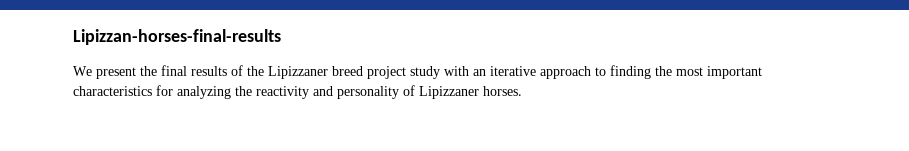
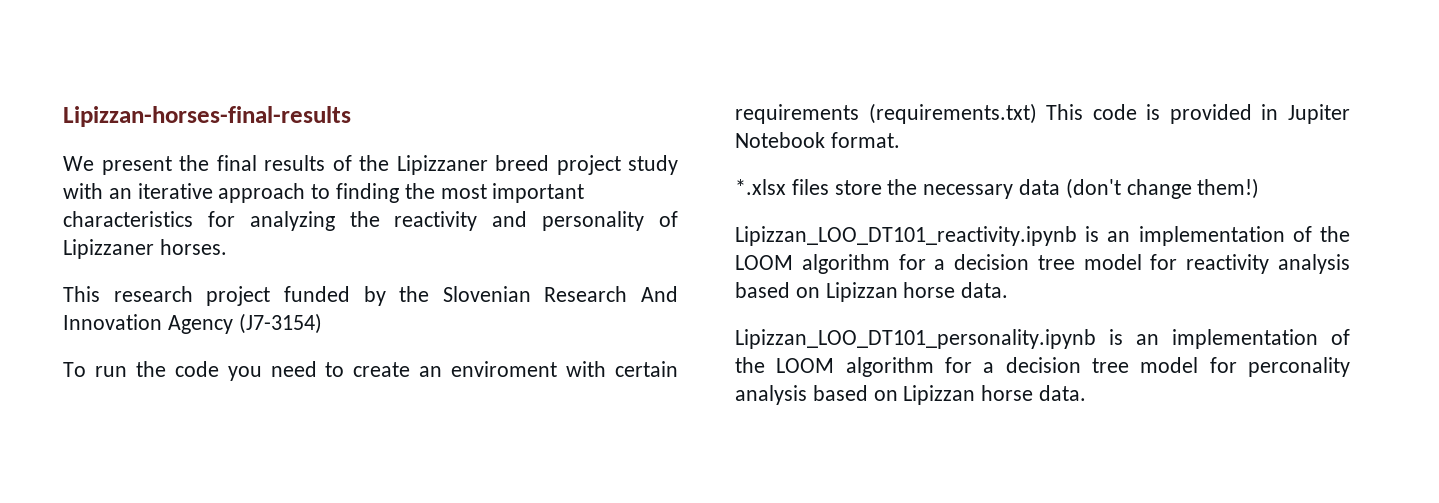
+ This research project funded by the Slovenian Research And Innovation Agency (J7-3154)
+ To run the code you need to create an enviroment with certain requirements (requirements.txt) This code is provided in Jupiter Notebook format.
+ *.xlsx files store the necessary data (don't change them!)
+ Lipizzan_LOO_DT101_reactivity.ipynb is an implementation of the LOOM algorithm for a decision tree model for reactivity analysis based on Lipizzan horse data.
+ Lipizzan_LOO_DT101_personality.ipynb is an implementation of the LOOM algorithm for a decision tree model for perconality analysis based on Lipizzan horse data.

